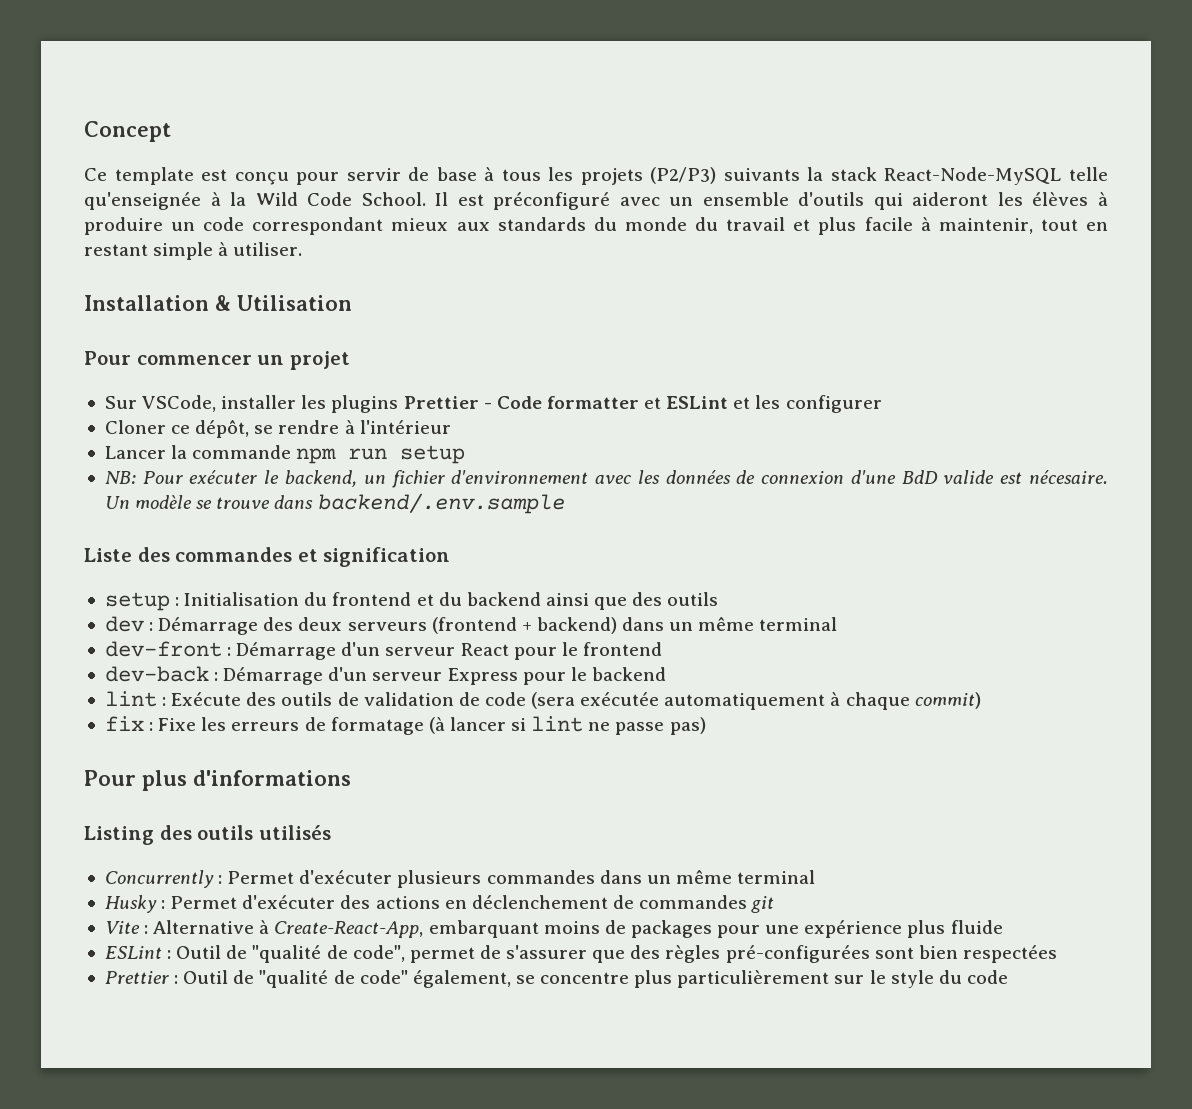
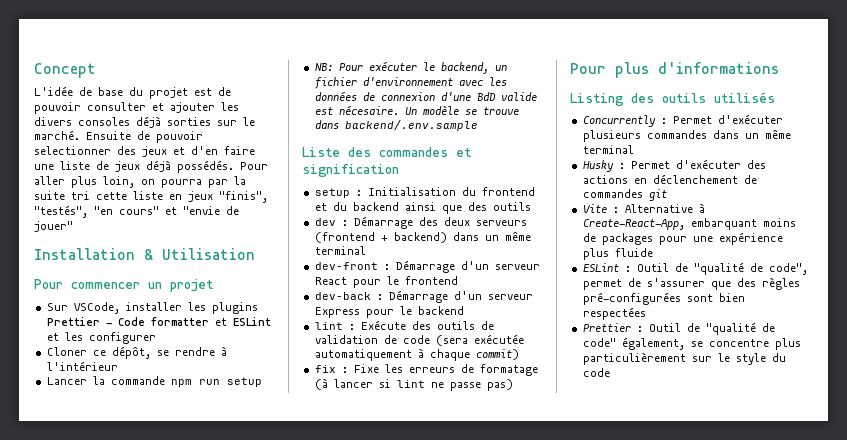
- Ce template est conçu pour servir de base à tous les projets (P2/P3) suivants la stack React-Node-MySQL telle qu'enseignée à la Wild Code School. Il est préconfiguré avec un ensemble d'outils qui aideront les élèves à produire un code correspondant mieux aux standards du monde du travail et plus facile à maintenir, tout en restant simple à utiliser.
+ L'idée de base du projet est de pouvoir consulter et ajouter les divers consoles déjà sorties sur le marché. Ensuite de pouvoir selectionner des jeux et d'en faire une liste de jeux déjà possédés. Pour aller plus loin, on pourra par la suite tri cette liste en jeux "finis", "testés", "en cours" et "envie de jouer"

